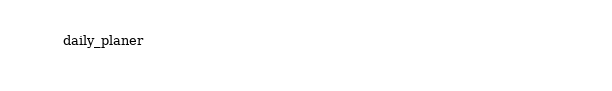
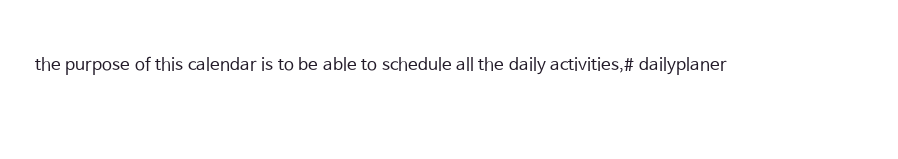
- daily_planer
+ the purpose of this calendar is to be able to schedule all the daily activities,# dailyplaner

